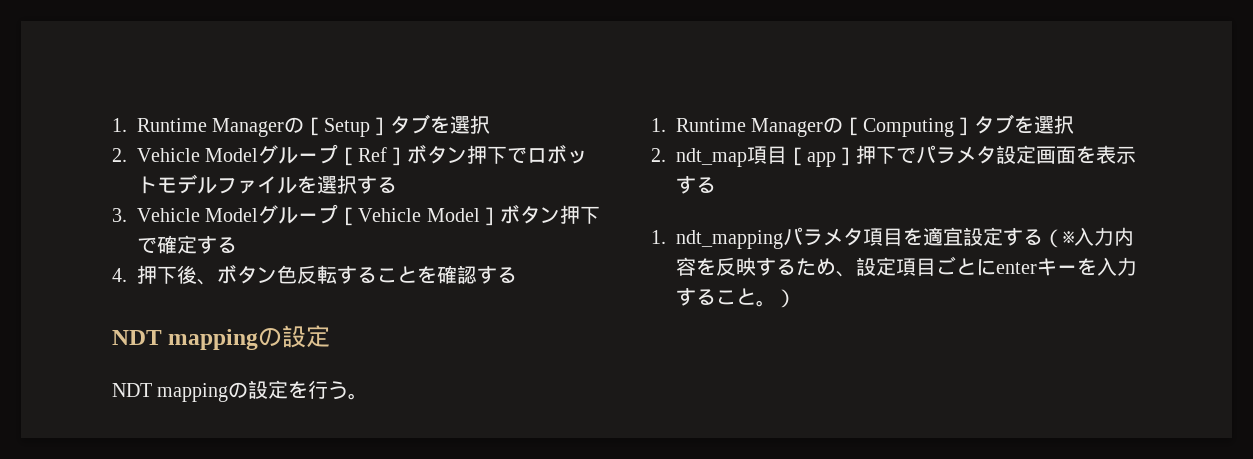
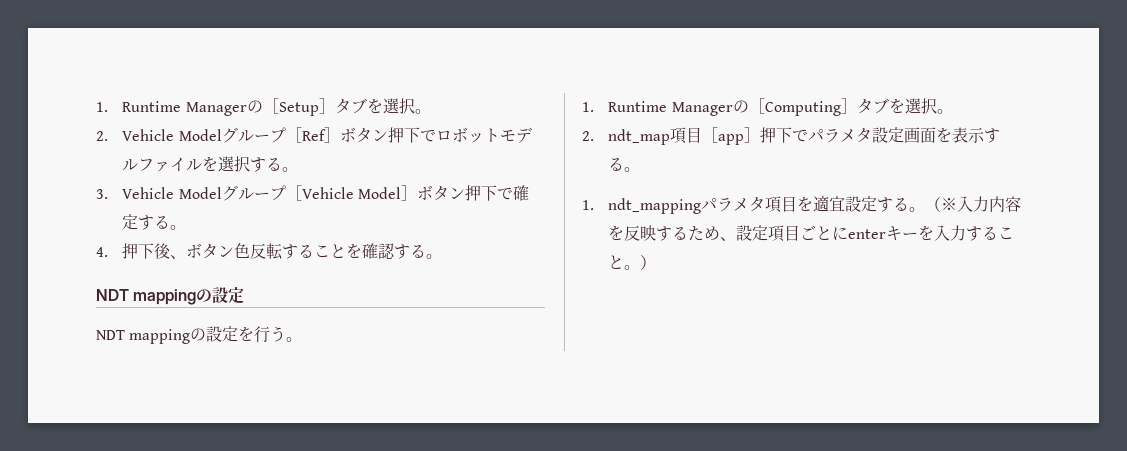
- 1. Runtime Managerの［Setup］タブを選択
+ 1. Runtime Managerの［Setup］タブを選択。
- 2. Vehicle Modelグループ［Ref］ボタン押下でロボットモデルファイルを選択する
+ 2. Vehicle Modelグループ［Ref］ボタン押下でロボットモデルファイルを選択する。
- 3. Vehicle Modelグループ［Vehicle Model］ボタン押下で確定する
+ 3. Vehicle Modelグループ［Vehicle Model］ボタン押下で確定する。
- 4.押下後、ボタン色反転することを確認する
+ 4.押下後、ボタン色反転することを確認する。
- 1. Runtime Managerの［Computing］タブを選択
+ 1. Runtime Managerの［Computing］タブを選択。
- 2. ndt_map項目［app］押下でパラメタ設定画面を表示する
+ 2. ndt_map項目［app］押下でパラメタ設定画面を表示する。
- 1. ndt_mappingパラメタ項目を適宜設定する（※入力内容を反映するため、設定項目ごとにenterキーを入力すること。）
+ 1. ndt_mappingパラメタ項目を適宜設定する。（※入力内容を反映するため、設定項目ごとにenterキーを入力すること。）

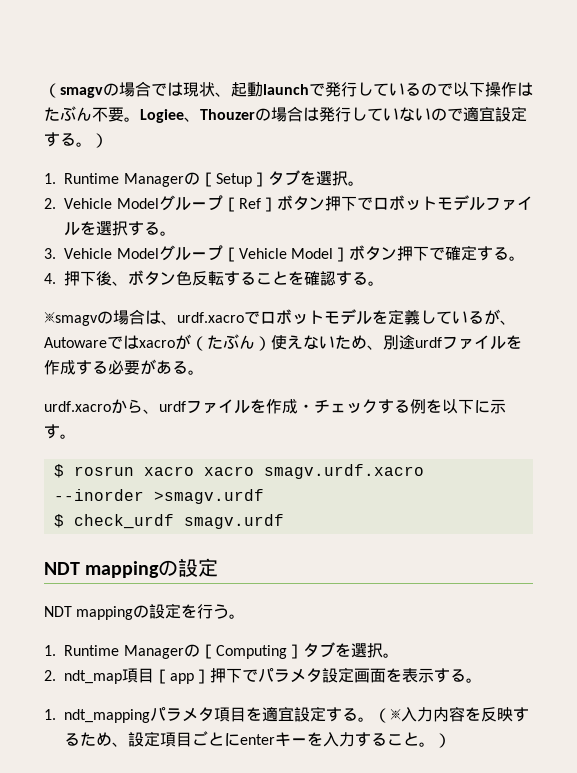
+ （smagvの場合では現状、起動launchで発行しているので以下操作はたぶん不要。Logiee、Thouzerの場合は発行していないので適宜設定する。）
+ ※smagvの場合は、urdf.xacroでロボットモデルを定義しているが、Autowareではxacroが（たぶん）使えないため、別途urdfファイルを作成する必要がある。
+ urdf.xacroから、urdfファイルを作成・チェックする例を以下に示す。
+ $ rosrun xacro xacro smagv.urdf.xacro --inorder >smagv.urdf
+ $ check_urdf smagv.urdf

